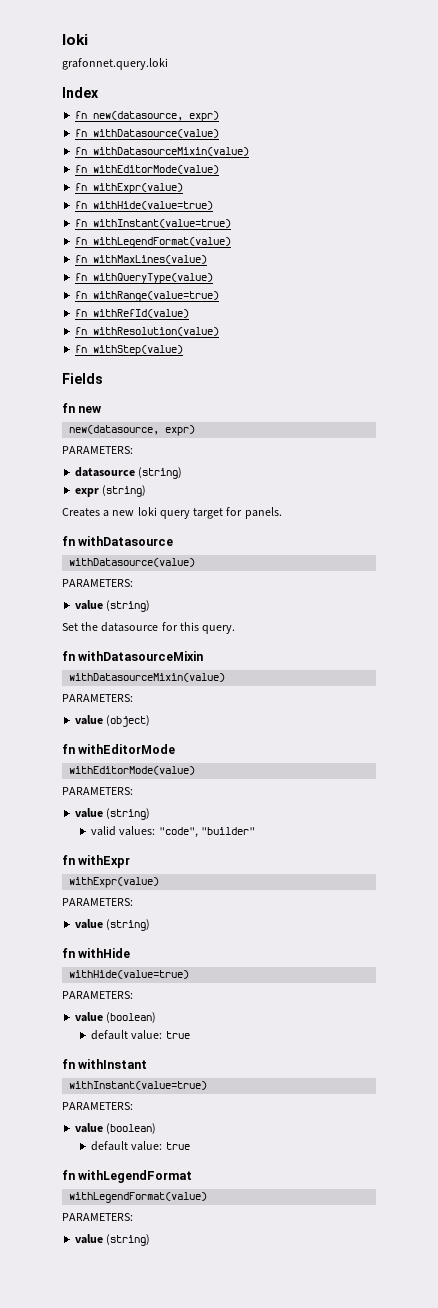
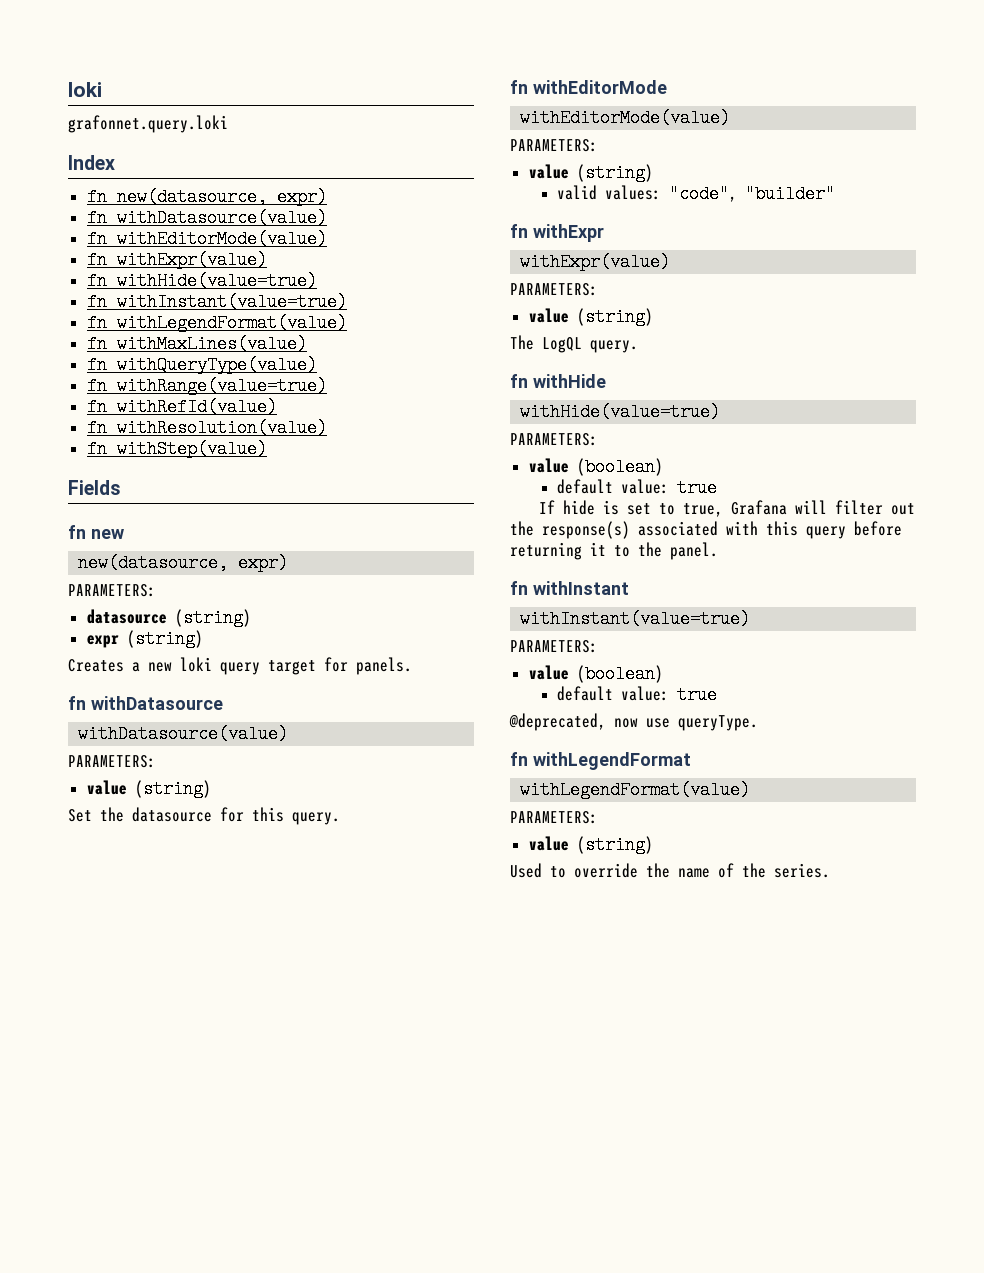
- fn withDatasourceMixin(value)
- fn withDatasourceMixin
- withDatasourceMixin(value)
- PARAMETERS:
- value (object)
+ The LogQL query.
+ If hide is set to true, Grafana will filter out the response(s) associated with this query before returning it to the panel.
+ @deprecated, now use queryType.
+ Used to override the name of the series.

